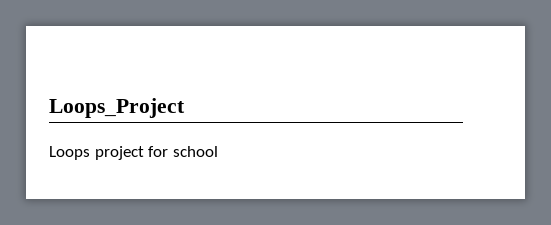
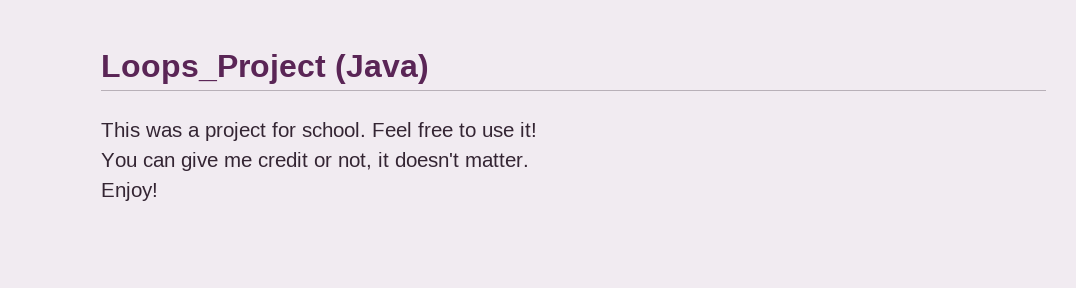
- Loops_Project
- Loops project for school
+ Loops_Project (Java)
+ This was a project for school. Feel free to use it!
+ You can give me credit or not, it doesn't matter.
+ Enjoy!

